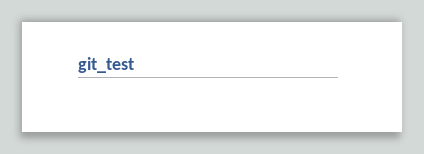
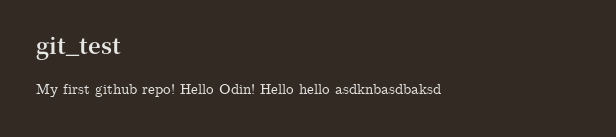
+ My first github repo! Hello Odin! Hello hello asdknbasdbaksd

